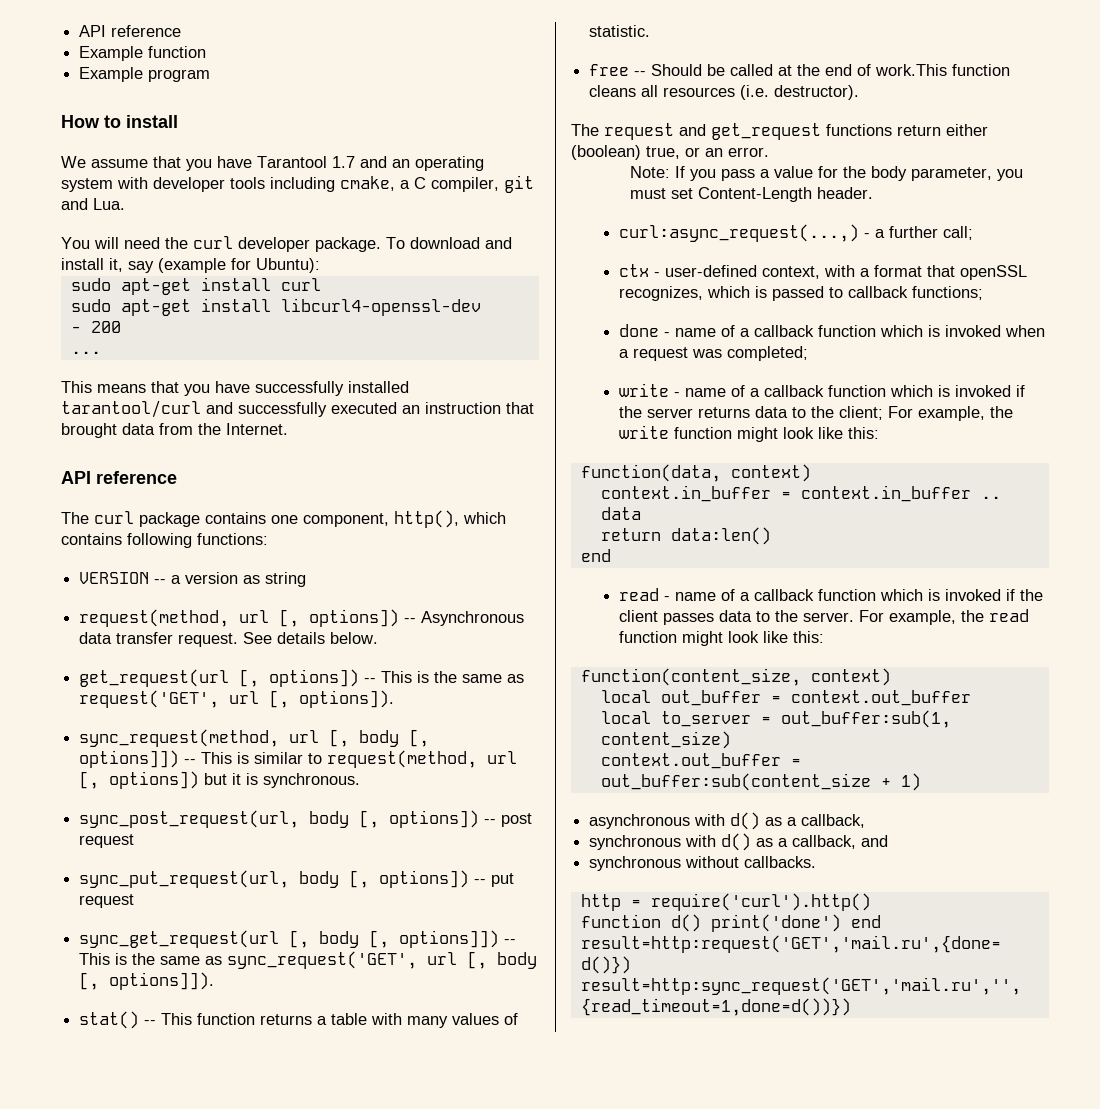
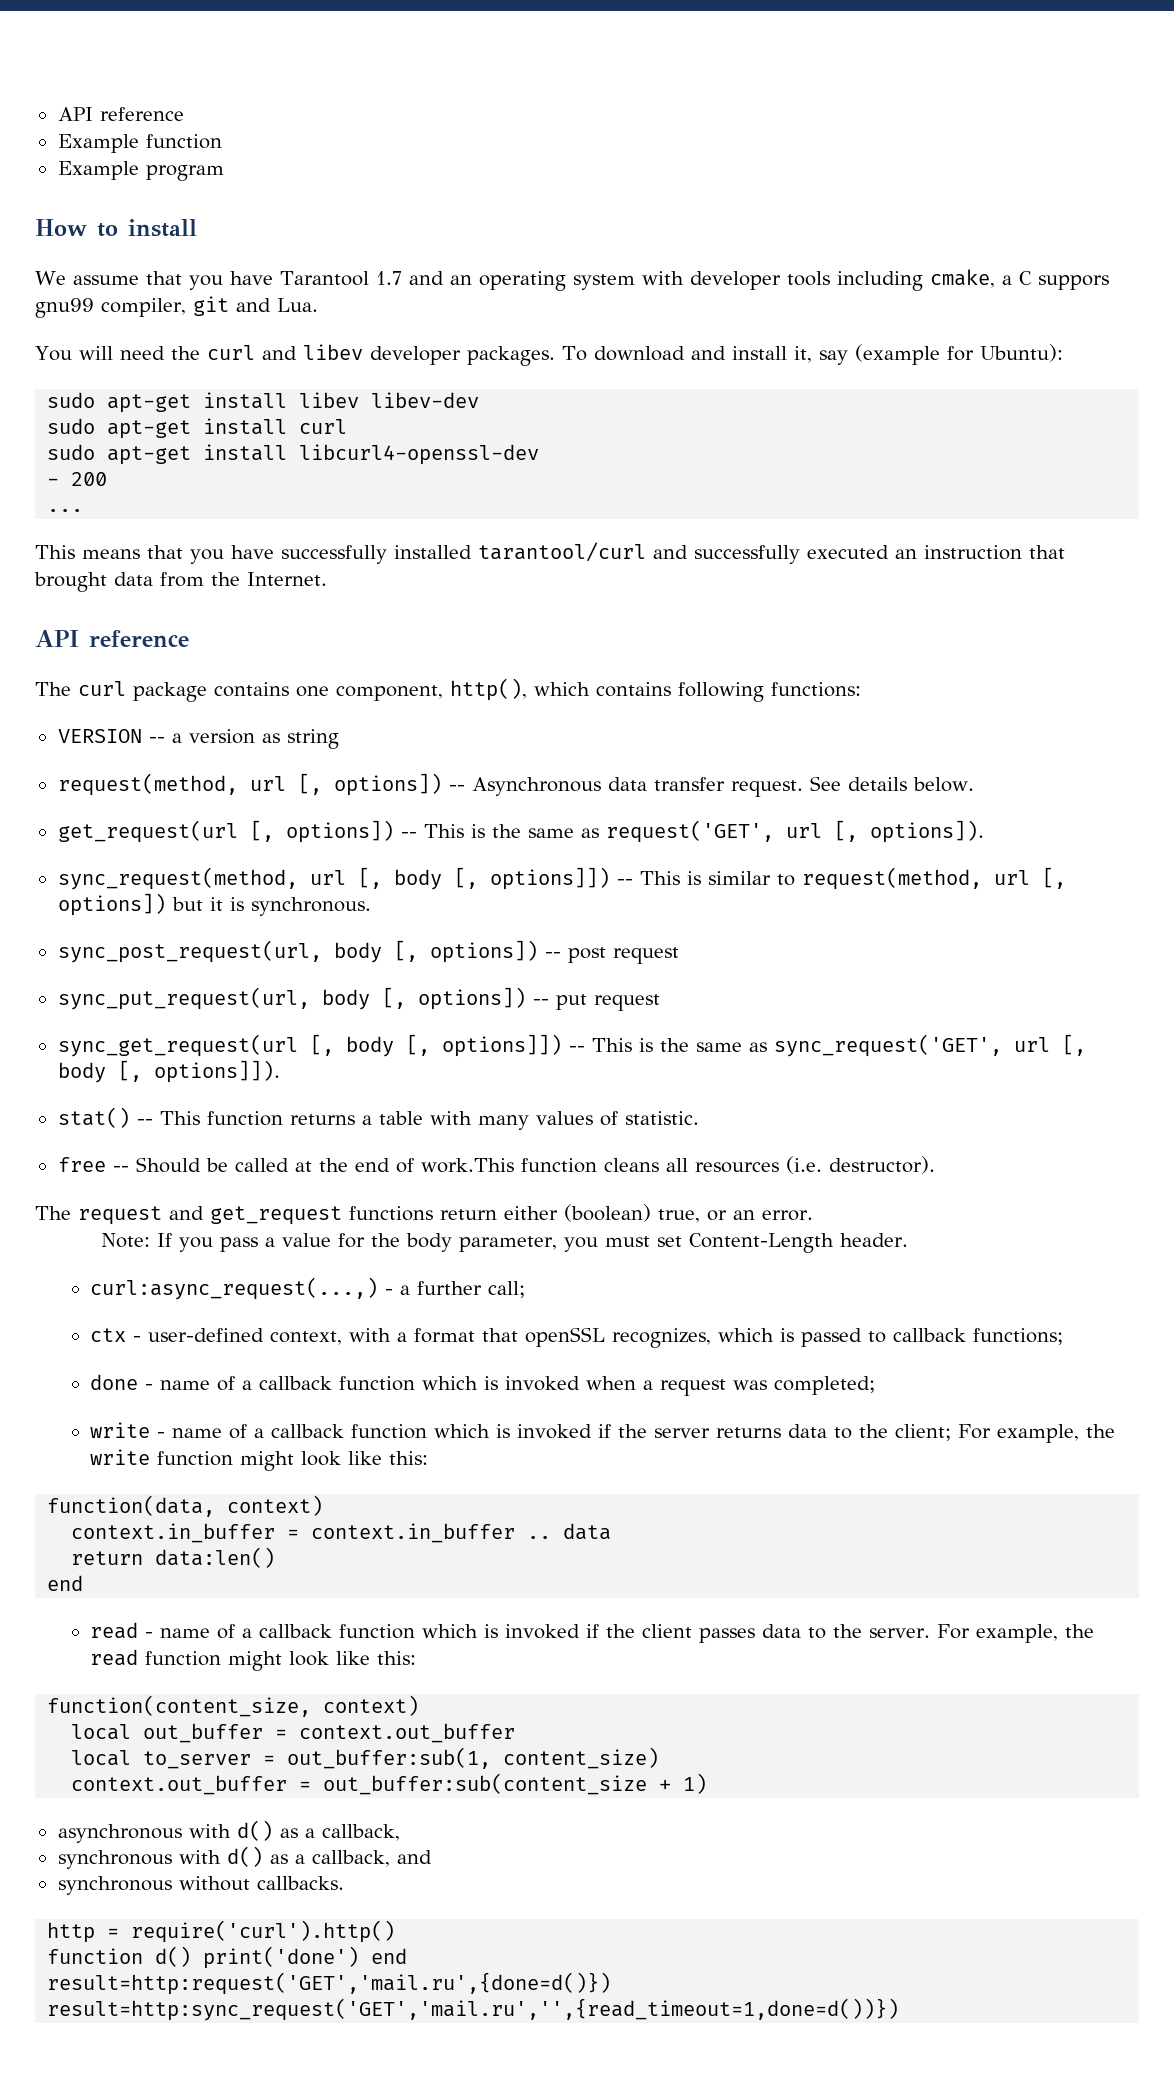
- We assume that you have Tarantool 1.7 and an operating system with developer tools including cmake, a C compiler, git and Lua.
+ We assume that you have Tarantool 1.7 and an operating system with developer tools including cmake, a C suppors gnu99 compiler, git and Lua.
- You will need the curl developer package.
+ You will need the curl and libev developer packages.
+ sudo apt-get install libev libev-dev

